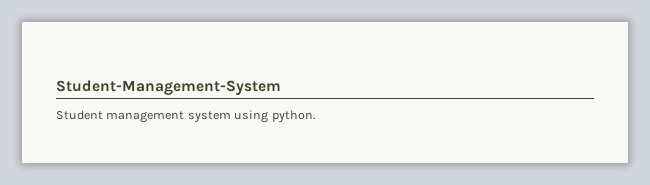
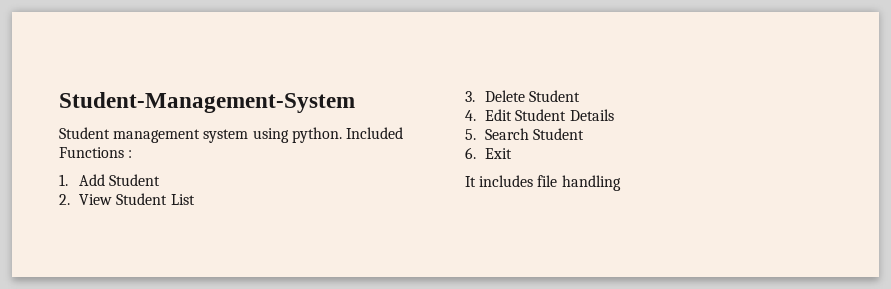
+ Included Functions :
+ 1. Add Student
+ 2. View Student List
+ 3. Delete Student
+ 4. Edit Student Details
+ 5. Search Student
+ 6. Exit
+ It includes file handling

